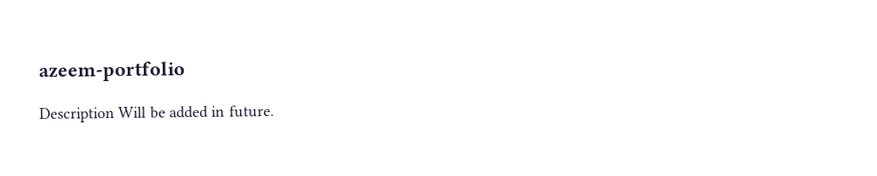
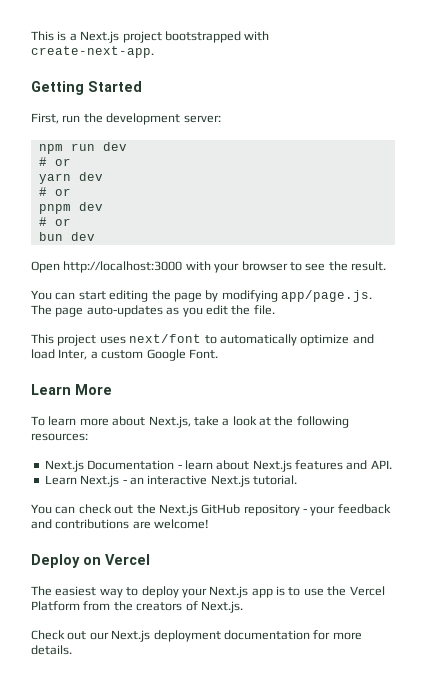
- azeem-portfolio
- Description Will be added in future.
+ This is a Next.js project bootstrapped with create-next-app.
+ Getting Started
+ First, run the development server:
+ npm run dev
+ # or
+ yarn dev
+ # or
+ pnpm dev
+ # or
+ bun dev
+ Open http://localhost:3000 with your browser to see the result.
+ You can start editing the page by modifying app/page.js. The page auto-updates as you edit the file.
+ This project uses next/font to automatically optimize and load Inter, a custom Google Font.
+ Learn More
+ To learn more about Next.js, take a look at the following resources:
+ Next.js Documentation - learn about Next.js features and API.
+ Learn Next.js - an interactive Next.js tutorial.
+ You can check out the Next.js GitHub repository - your feedback and contributions are welcome!
+ Deploy on Vercel
+ The easiest way to deploy your Next.js app is to use the Vercel Platform from the creators of Next.js.
+ Check out our Next.js deployment documentation for more details.

